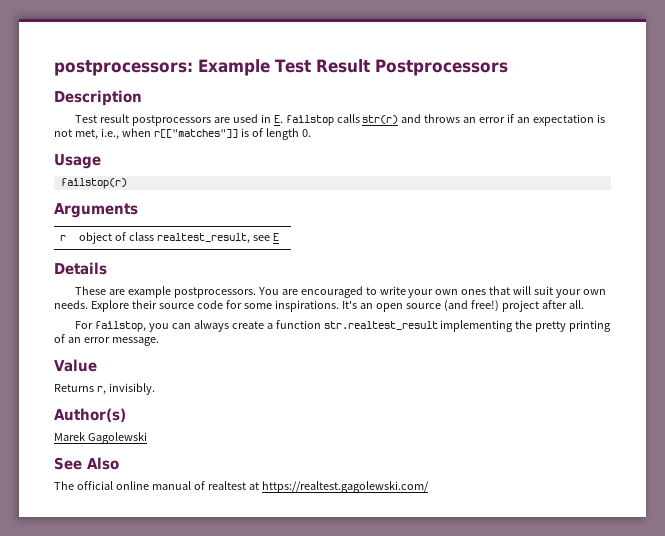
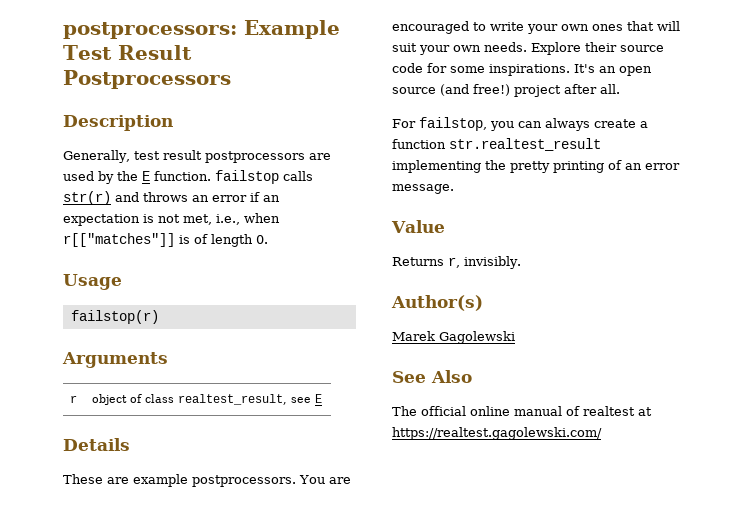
- Test result postprocessors are used in E. failstop calls str(r) and throws an error if an expectation is not met, i.e., when r[["matches"]] is of length 0.
+ Generally, test result postprocessors are used by the E function. failstop calls str(r) and throws an error if an expectation is not met, i.e., when r[["matches"]] is of length 0.

